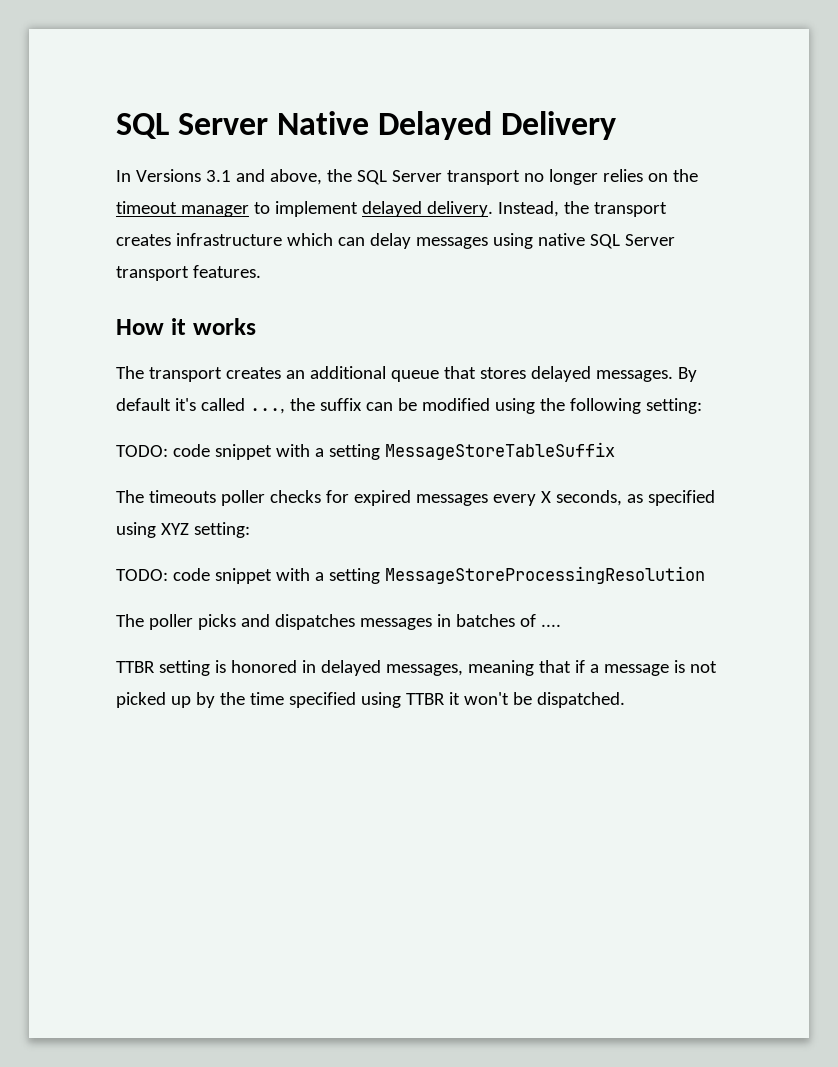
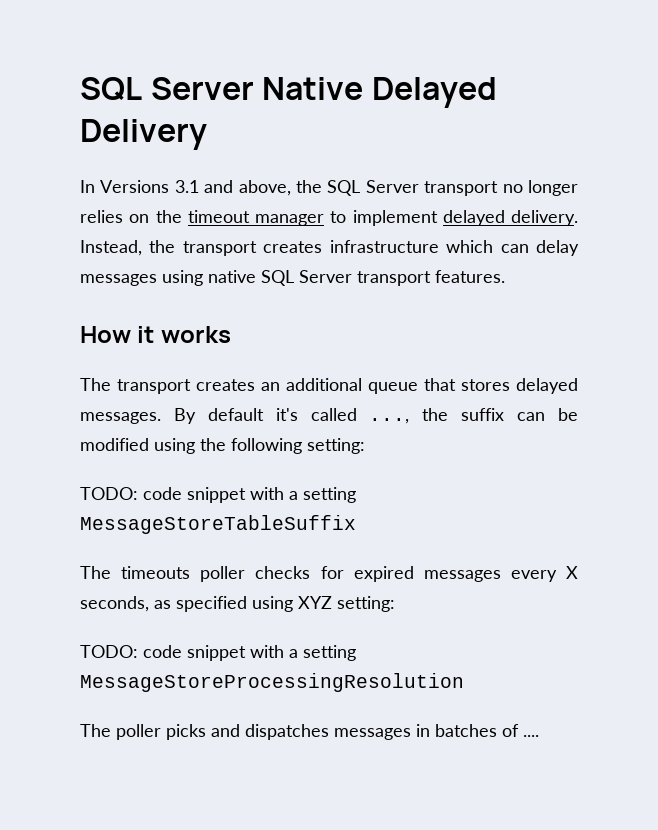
- TTBR setting is honored in delayed messages, meaning that if a message is not picked up by the time specified using TTBR it won't be dispatched.

